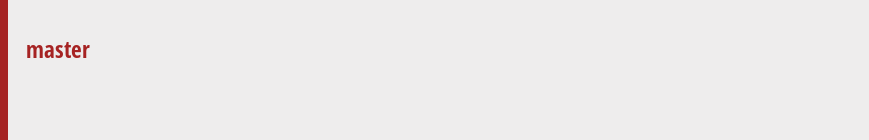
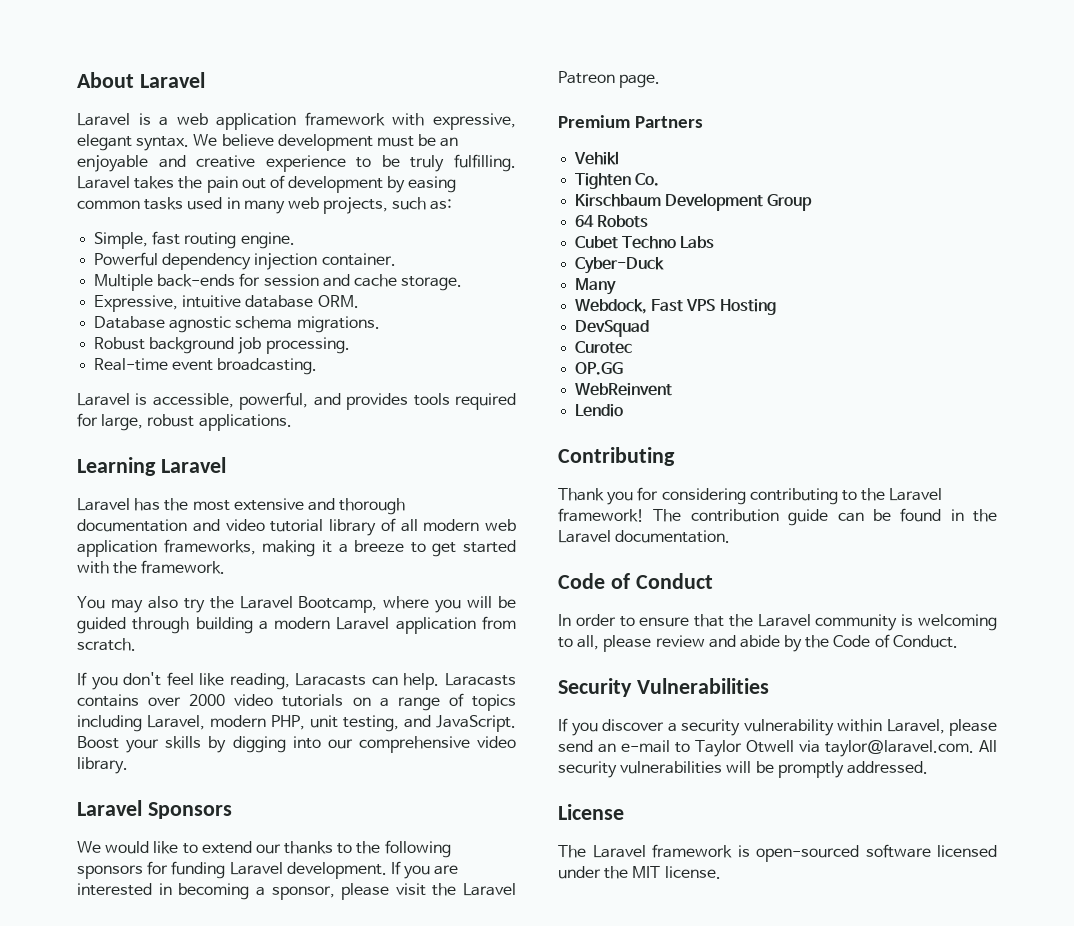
- master
+ About Laravel
+ Laravel is a web application framework with expressive, elegant syntax. We believe development must be an enjoyable and creative experience to be truly fulfilling. Laravel takes the pain out of development by easing common tasks used in many web projects, such as:
+ Simple, fast routing engine.
+ Powerful dependency injection container.
+ Multiple back-ends for session and cache storage.
+ Expressive, intuitive database ORM.
+ Database agnostic schema migrations.
+ Robust background job processing.
+ Real-time event broadcasting.
+ Laravel is accessible, powerful, and provides tools required for large, robust applications.
+ Learning Laravel
+ Laravel has the most extensive and thorough documentation and video tutorial library of all modern web application frameworks, making it a breeze to get started with the framework.
+ You may also try the Laravel Bootcamp, where you will be guided through building a modern Laravel application from scratch.
+ If you don't feel like reading, Laracasts can help. Laracasts contains over 2000 video tutorials on a range of topics including Laravel, modern PHP, unit testing, and JavaScript. Boost your skills by digging into our comprehensive video library.
+ Laravel Sponsors
+ We would like to extend our thanks to the following sponsors for funding Laravel development. If you are interested in becoming a sponsor, please visit the Laravel Patreon page.
+ Premium Partners
+ Vehikl
+ Tighten Co.
+ Kirschbaum Development Group
+ 64 Robots
+ Cubet Techno Labs
+ Cyber-Duck
+ Many
+ Webdock, Fast VPS Hosting
+ DevSquad
+ Curotec
+ OP.GG
+ WebReinvent
+ Lendio
+ Contributing
+ Thank you for considering contributing to the Laravel framework! The contribution guide can be found in the Laravel documentation.
+ Code of Conduct
+ In order to ensure that the Laravel community is welcoming to all, please review and abide by the Code of Conduct.
+ Security Vulnerabilities
+ If you discover a security vulnerability within Laravel, please send an e-mail to Taylor Otwell via taylor@laravel.com. All security vulnerabilities will be promptly addressed.
+ License
+ The Laravel framework is open-sourced software licensed under the MIT license.

